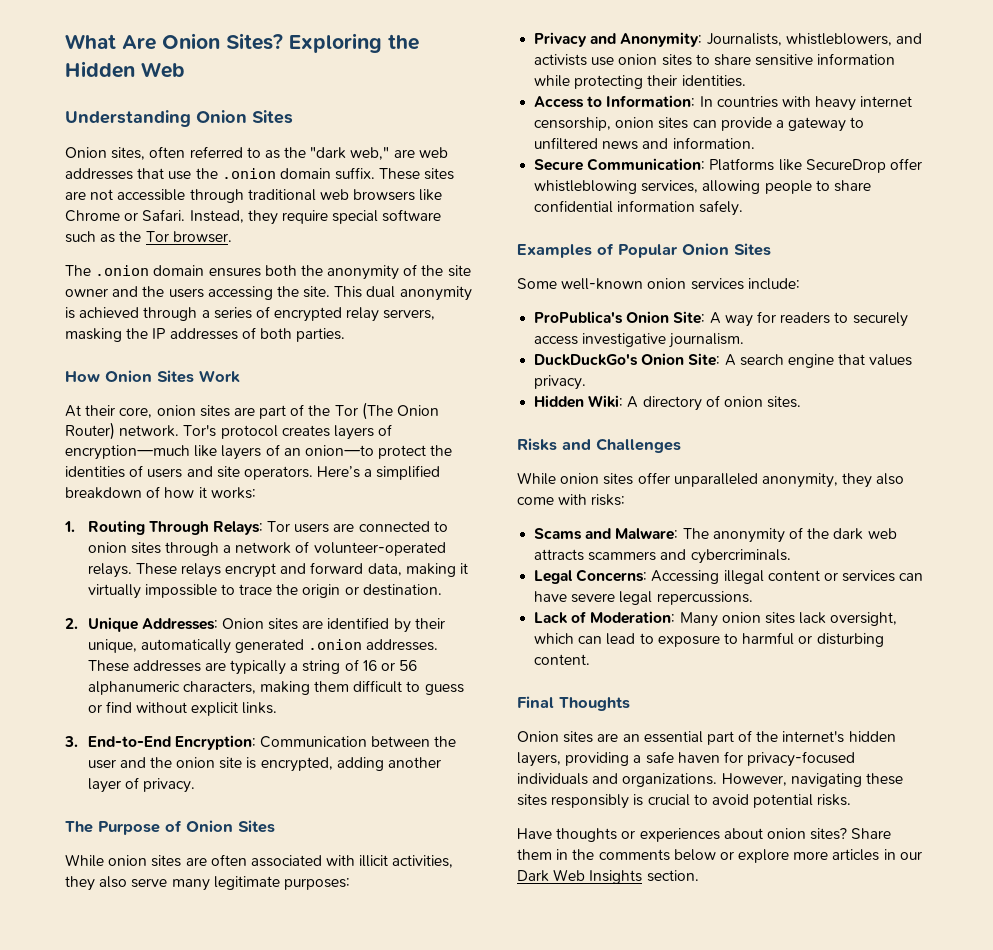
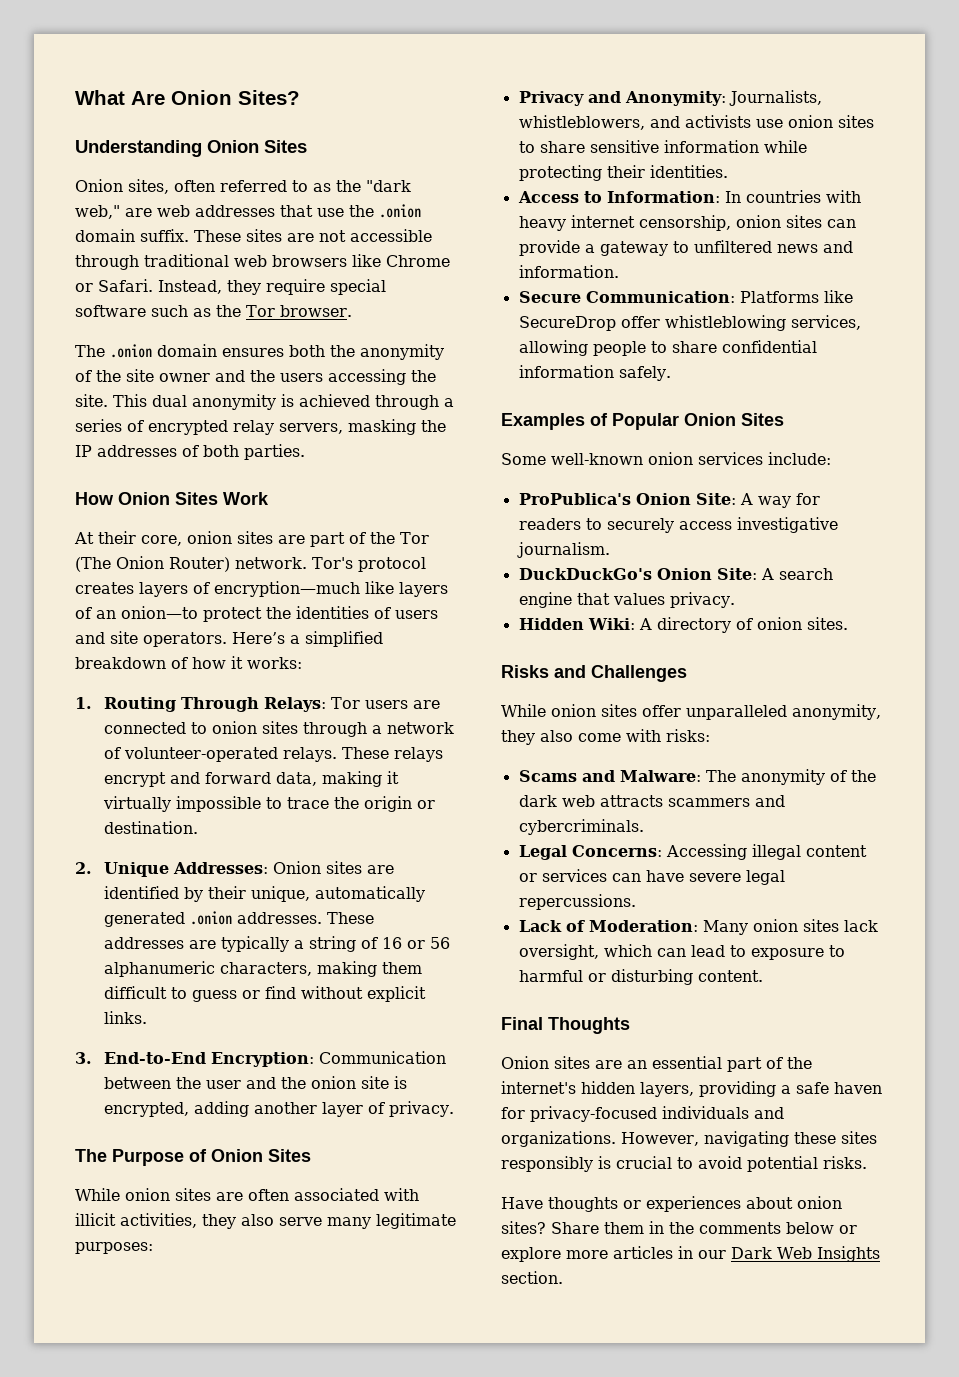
- Exploring the Hidden Web

